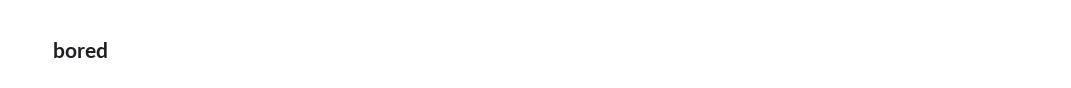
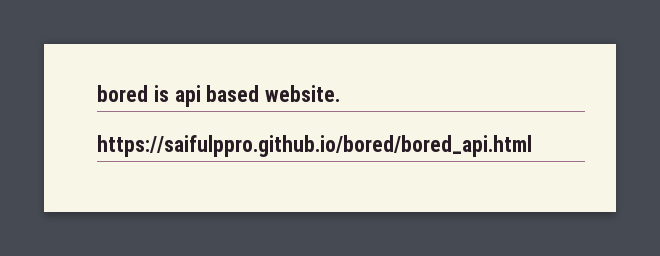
- bored
+ bored is api based website.
+ https://saifulppro.github.io/bored/bored_api.html

